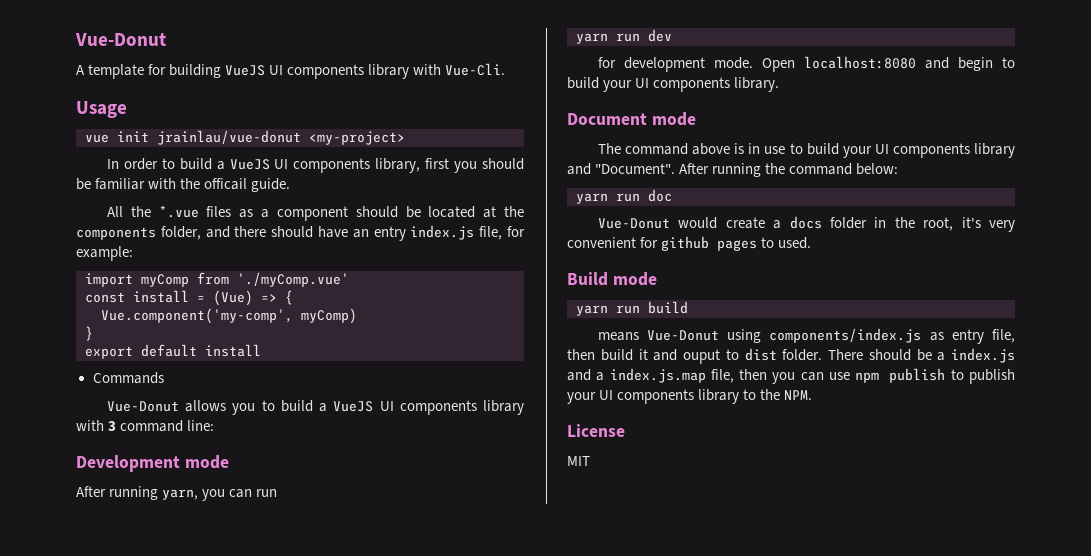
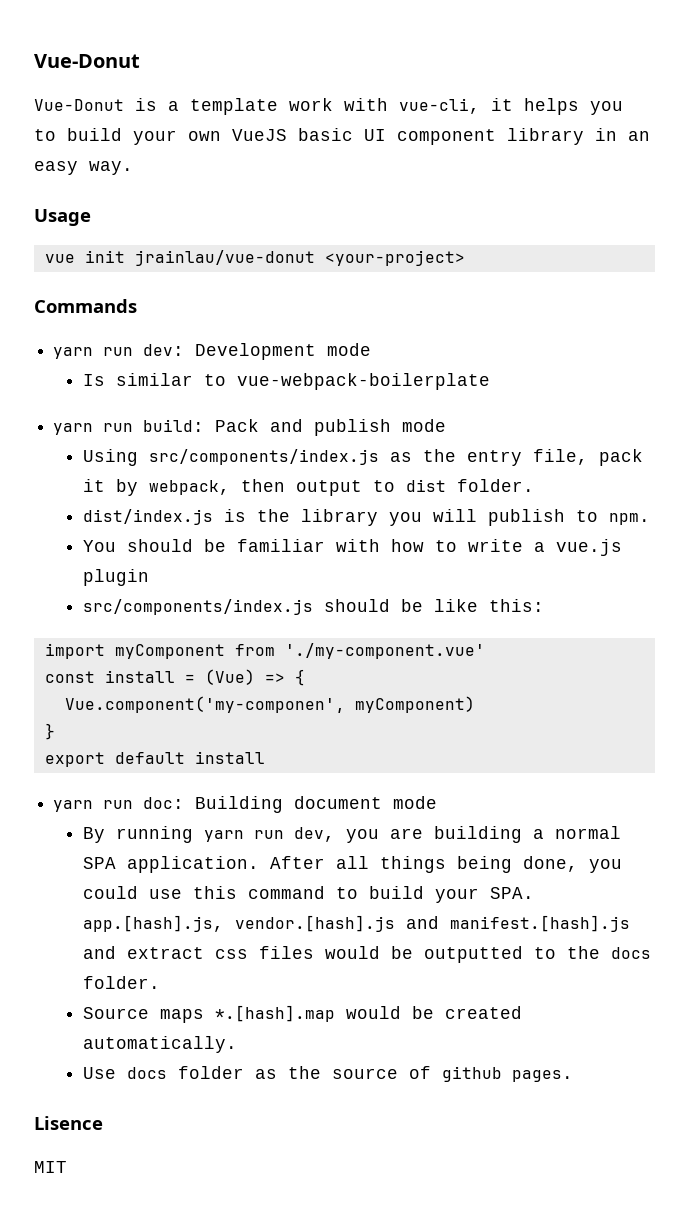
- A template for building VueJS UI components library with Vue-Cli.
+ Vue-Donut is a template work with vue-cli, it helps you to build your own VueJS basic UI component library in an easy way.
  Usage
- vue init jrainlau/vue-donut <my-project>
- In order to build a VueJS UI components library, first you should be familiar with the officail guide.
- All the *.vue files as a component should be located at the components folder, and there should have an entry index.js file, for example:
- import myComp from './myComp.vue'
+ vue init jrainlau/vue-donut <your-project>
+ Commands
+ yarn run dev: Development mode
+ Is similar to vue-webpack-boilerplate
+ yarn run build: Pack and publish mode
+ Using src/components/index.js as the entry file, pack it by webpack, then output to dist folder.
+ dist/index.js is the library you will publish to npm.
+ You should be familiar with how to write a vue.js plugin
+ src/components/index.js should be like this:
+ import myComponent from './my-component.vue'
- Vue.component('my-comp', myComp)
+ Vue.component('my-componen', myComponent)
- Commands
- Vue-Donut allows you to build a VueJS UI components library with 3 command line:
- Development mode
- After running yarn, you can run
- yarn run dev
- for development mode. Open localhost:8080 and begin to build your UI components library.
- Document mode
- The command above is in use to build your UI components library and "Document". After running the command below:
- yarn run doc
- Vue-Donut would create a docs folder in the root, it's very convenient for github pages to used.
- Build mode
- yarn run build
- means Vue-Donut using components/index.js as entry file, then build it and ouput to dist folder. There should be a index.js and a index.js.map file, then you can use npm publish to publish your UI components library to the NPM.
- License
+ yarn run doc: Building document mode
+ By running yarn run dev, you are building a normal SPA application. After all things being done, you could use this command to build your SPA. app.[hash].js, vendor.[hash].js and manifest.[hash].js and extract css files would be outputted to the docs folder.
+ Source maps *.[hash].map would be created automatically.
+ Use docs folder as the source of github pages.
+ Lisence

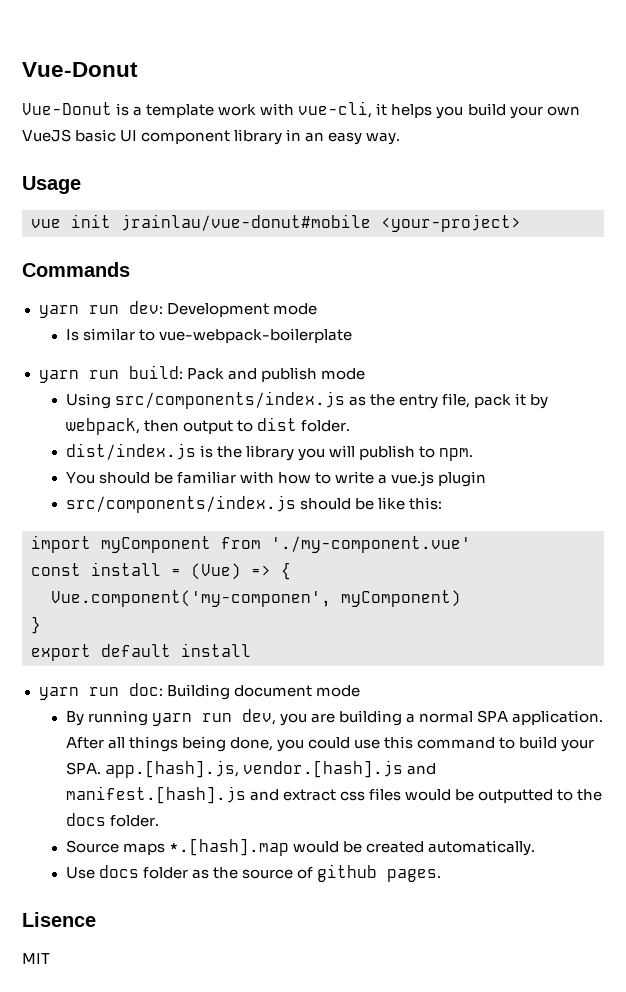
- Vue-Donut is a template work with vue-cli, it helps you to build your own VueJS basic UI component library in an easy way.
+ Vue-Donut is a template work with vue-cli, it helps you build your own VueJS basic UI component library in an easy way.
- vue init jrainlau/vue-donut <your-project>
+ vue init jrainlau/vue-donut#mobile <your-project>

